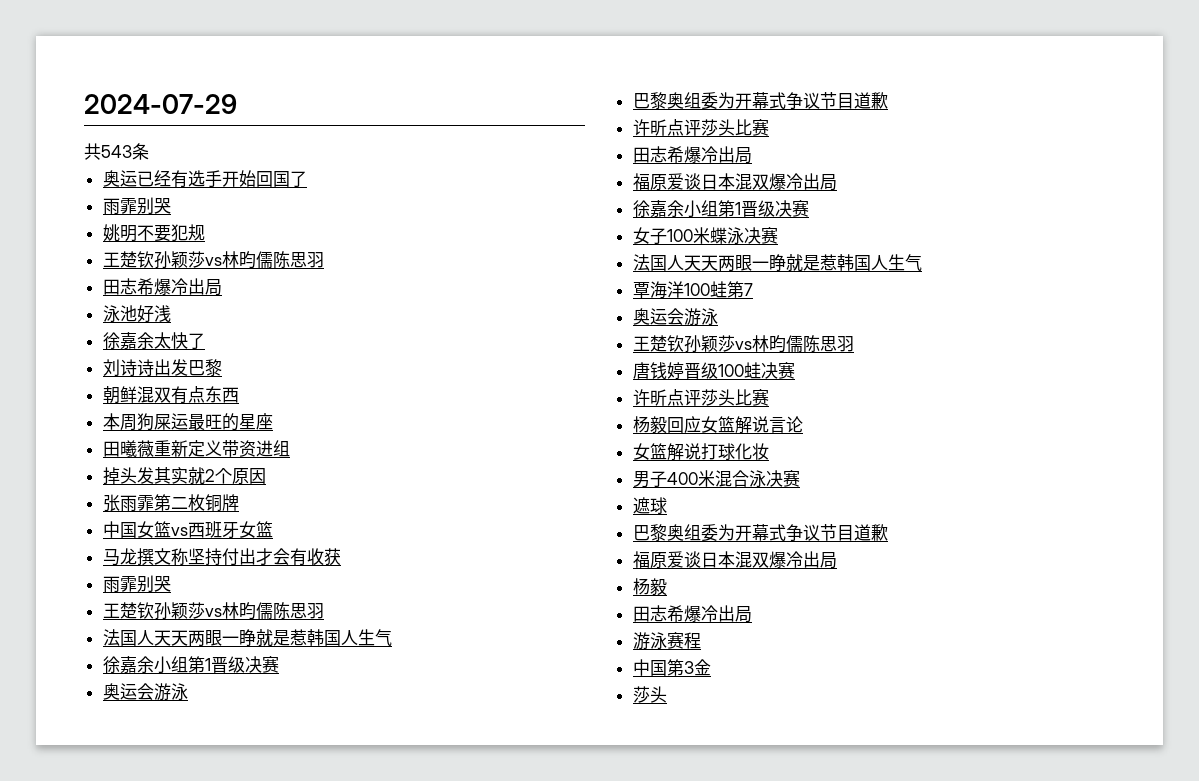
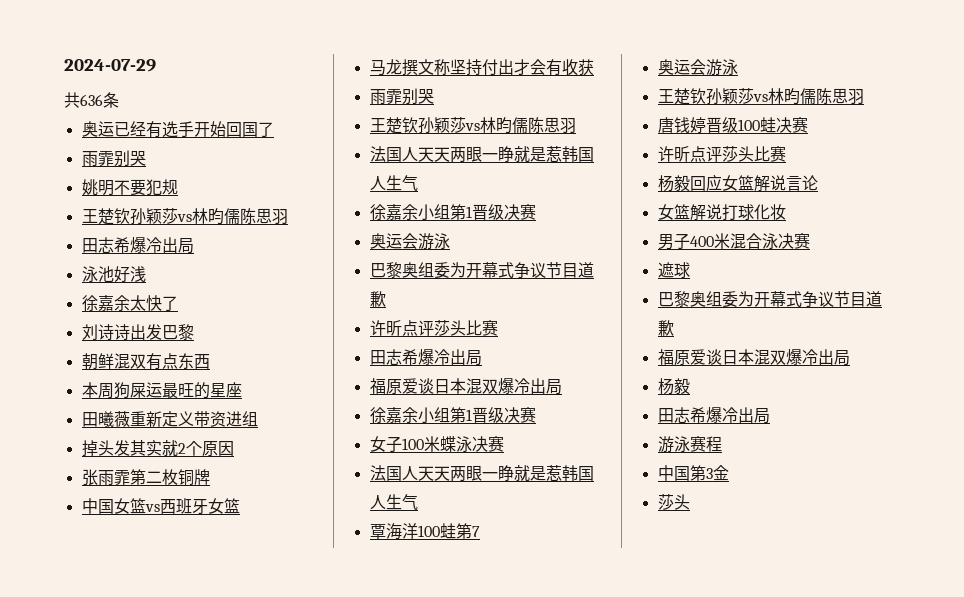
- 共543条
+ 共636条

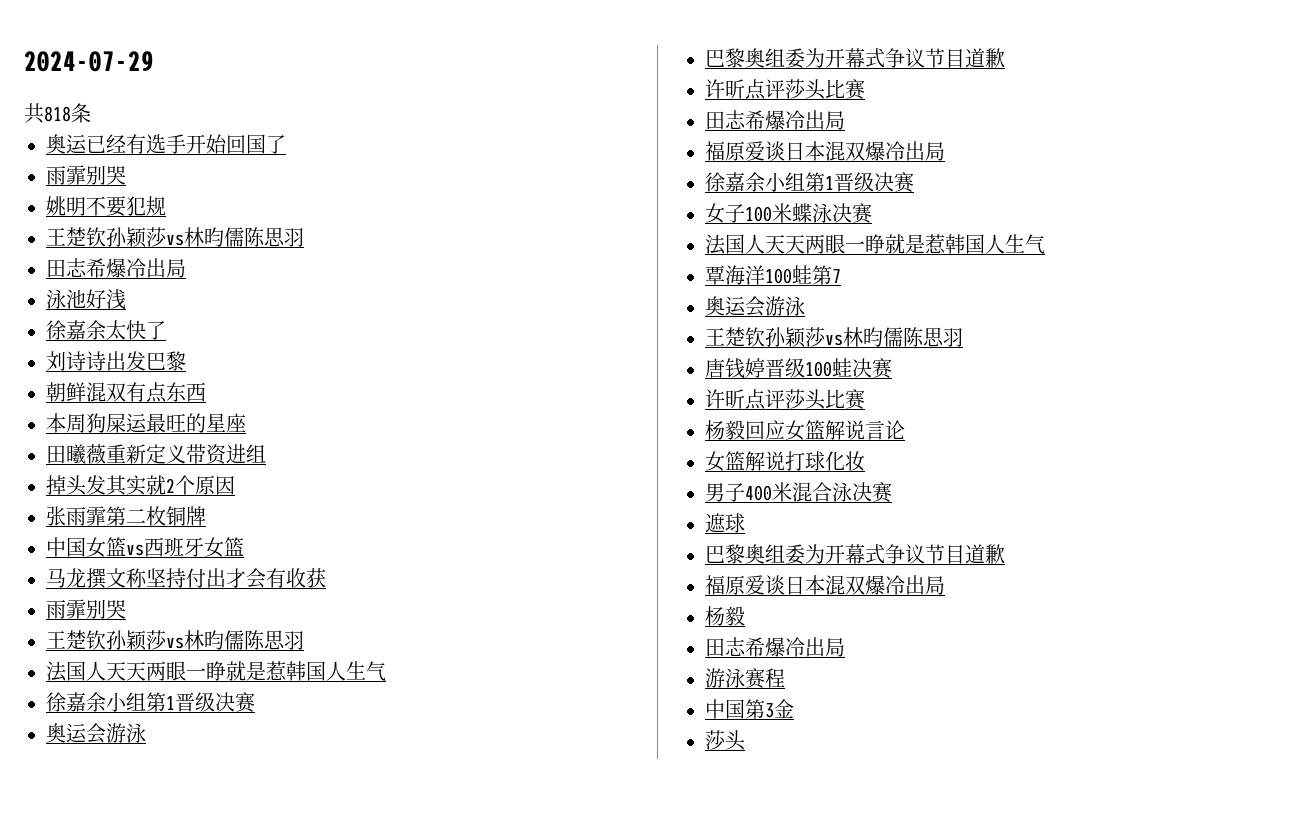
- 共636条
+ 共818条

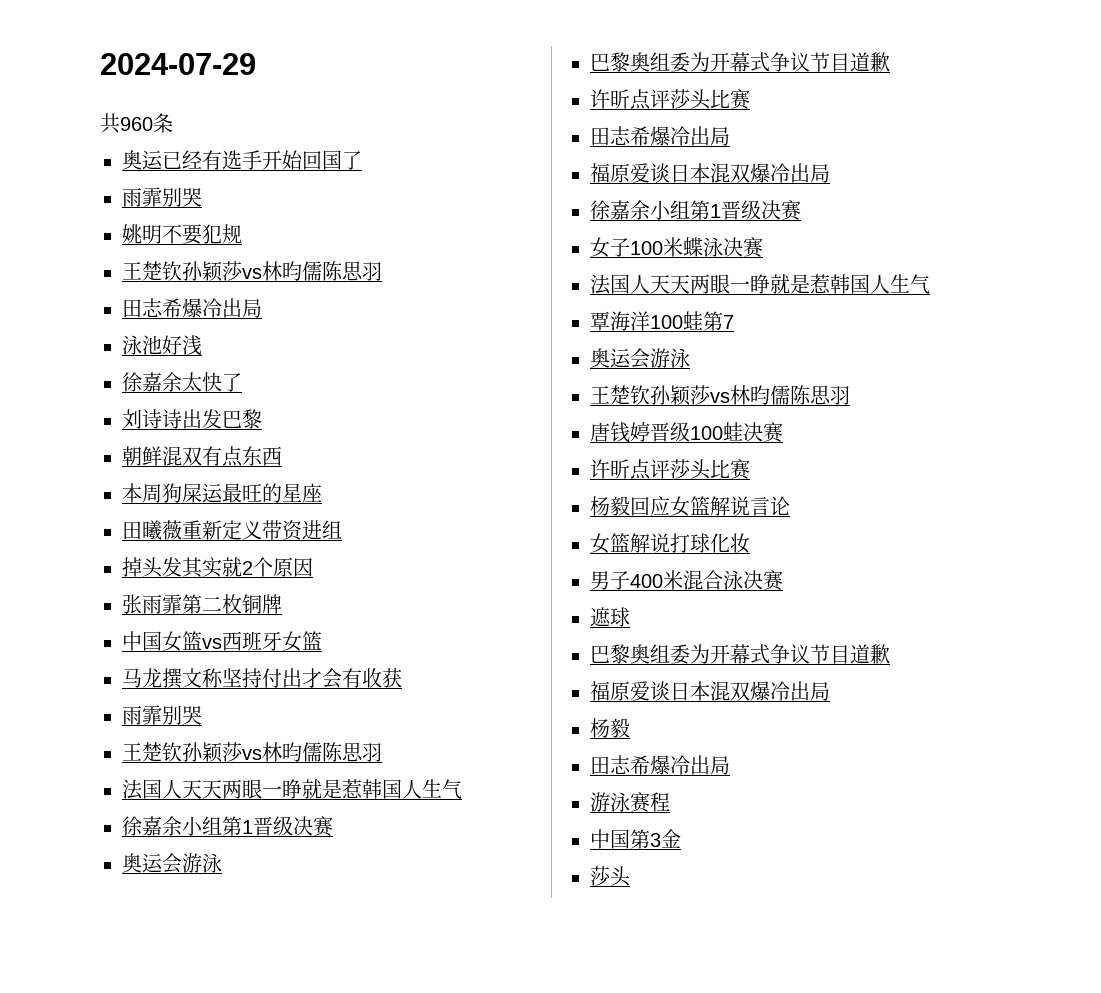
- 共818条
+ 共960条

